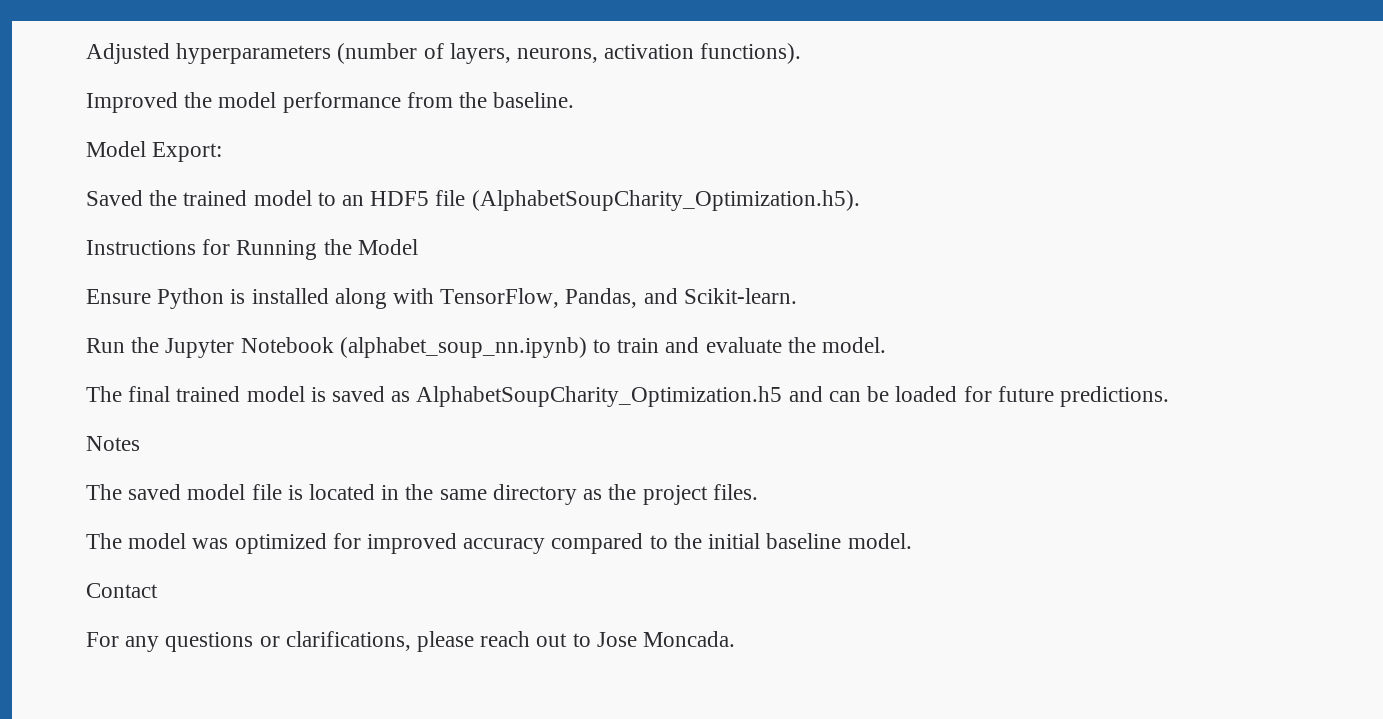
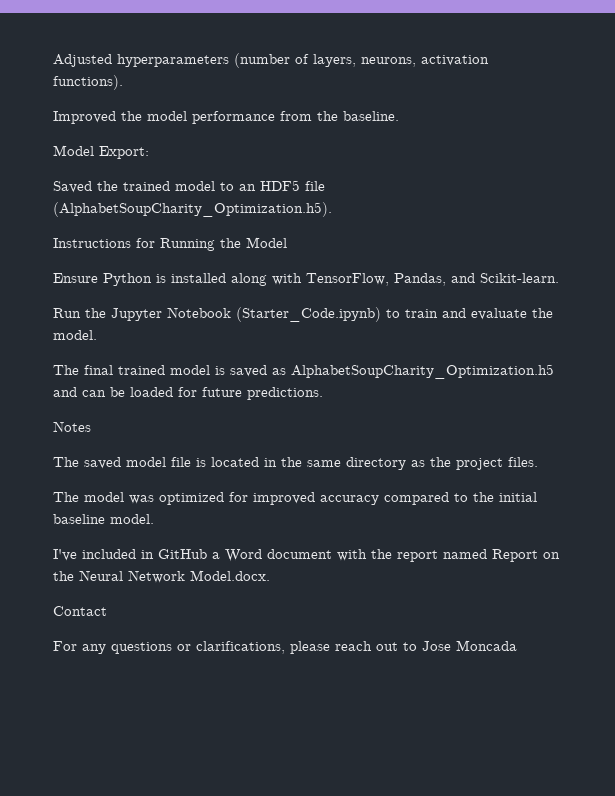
- Run the Jupyter Notebook (alphabet_soup_nn.ipynb) to train and evaluate the model.
+ Run the Jupyter Notebook (Starter_Code.ipynb) to train and evaluate the model.
+ I've included in GitHub a Word document with the report named Report on the Neural Network Model.docx.
- For any questions or clarifications, please reach out to Jose Moncada.
+ For any questions or clarifications, please reach out to Jose Moncada

